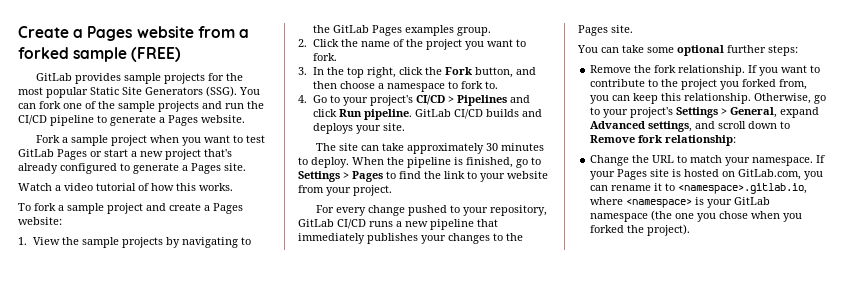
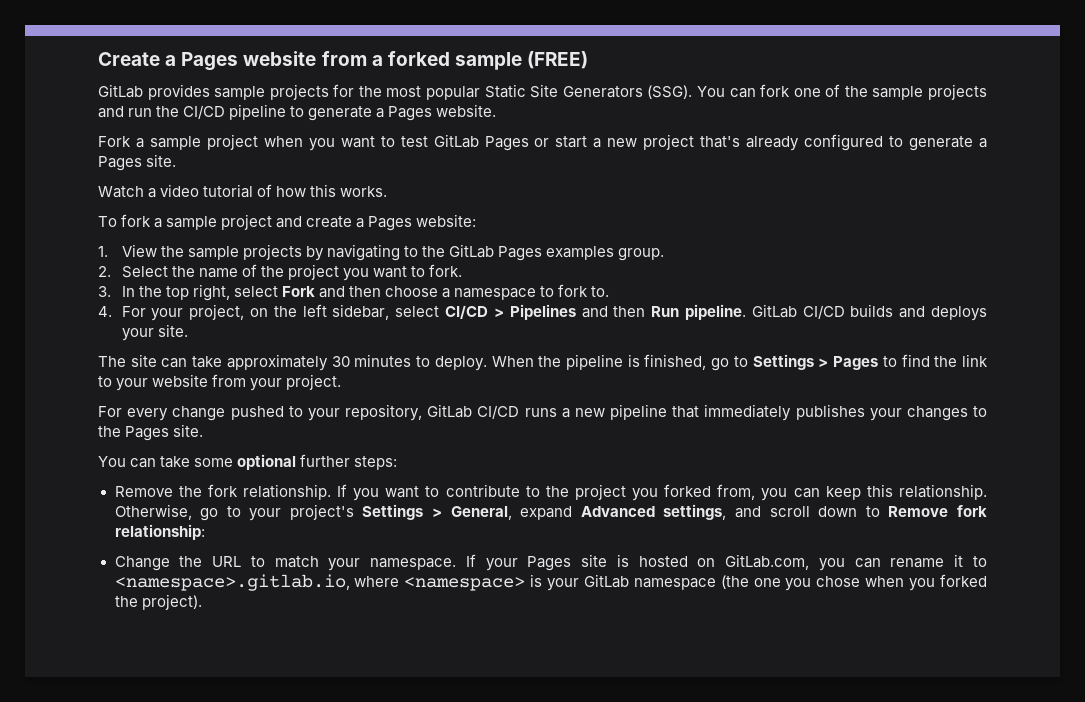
- 2. Click the name of the project you want to fork.
+ 2. Select the name of the project you want to fork.
- 3. In the top right, click the Fork button, and then choose a namespace to fork to.
+ 3. In the top right, select Fork and then choose a namespace to fork to.
- 4. Go to your project's CI/CD > Pipelines and click Run pipeline.
+ 4. For your project, on the left sidebar, select CI/CD > Pipelines and then Run pipeline.

